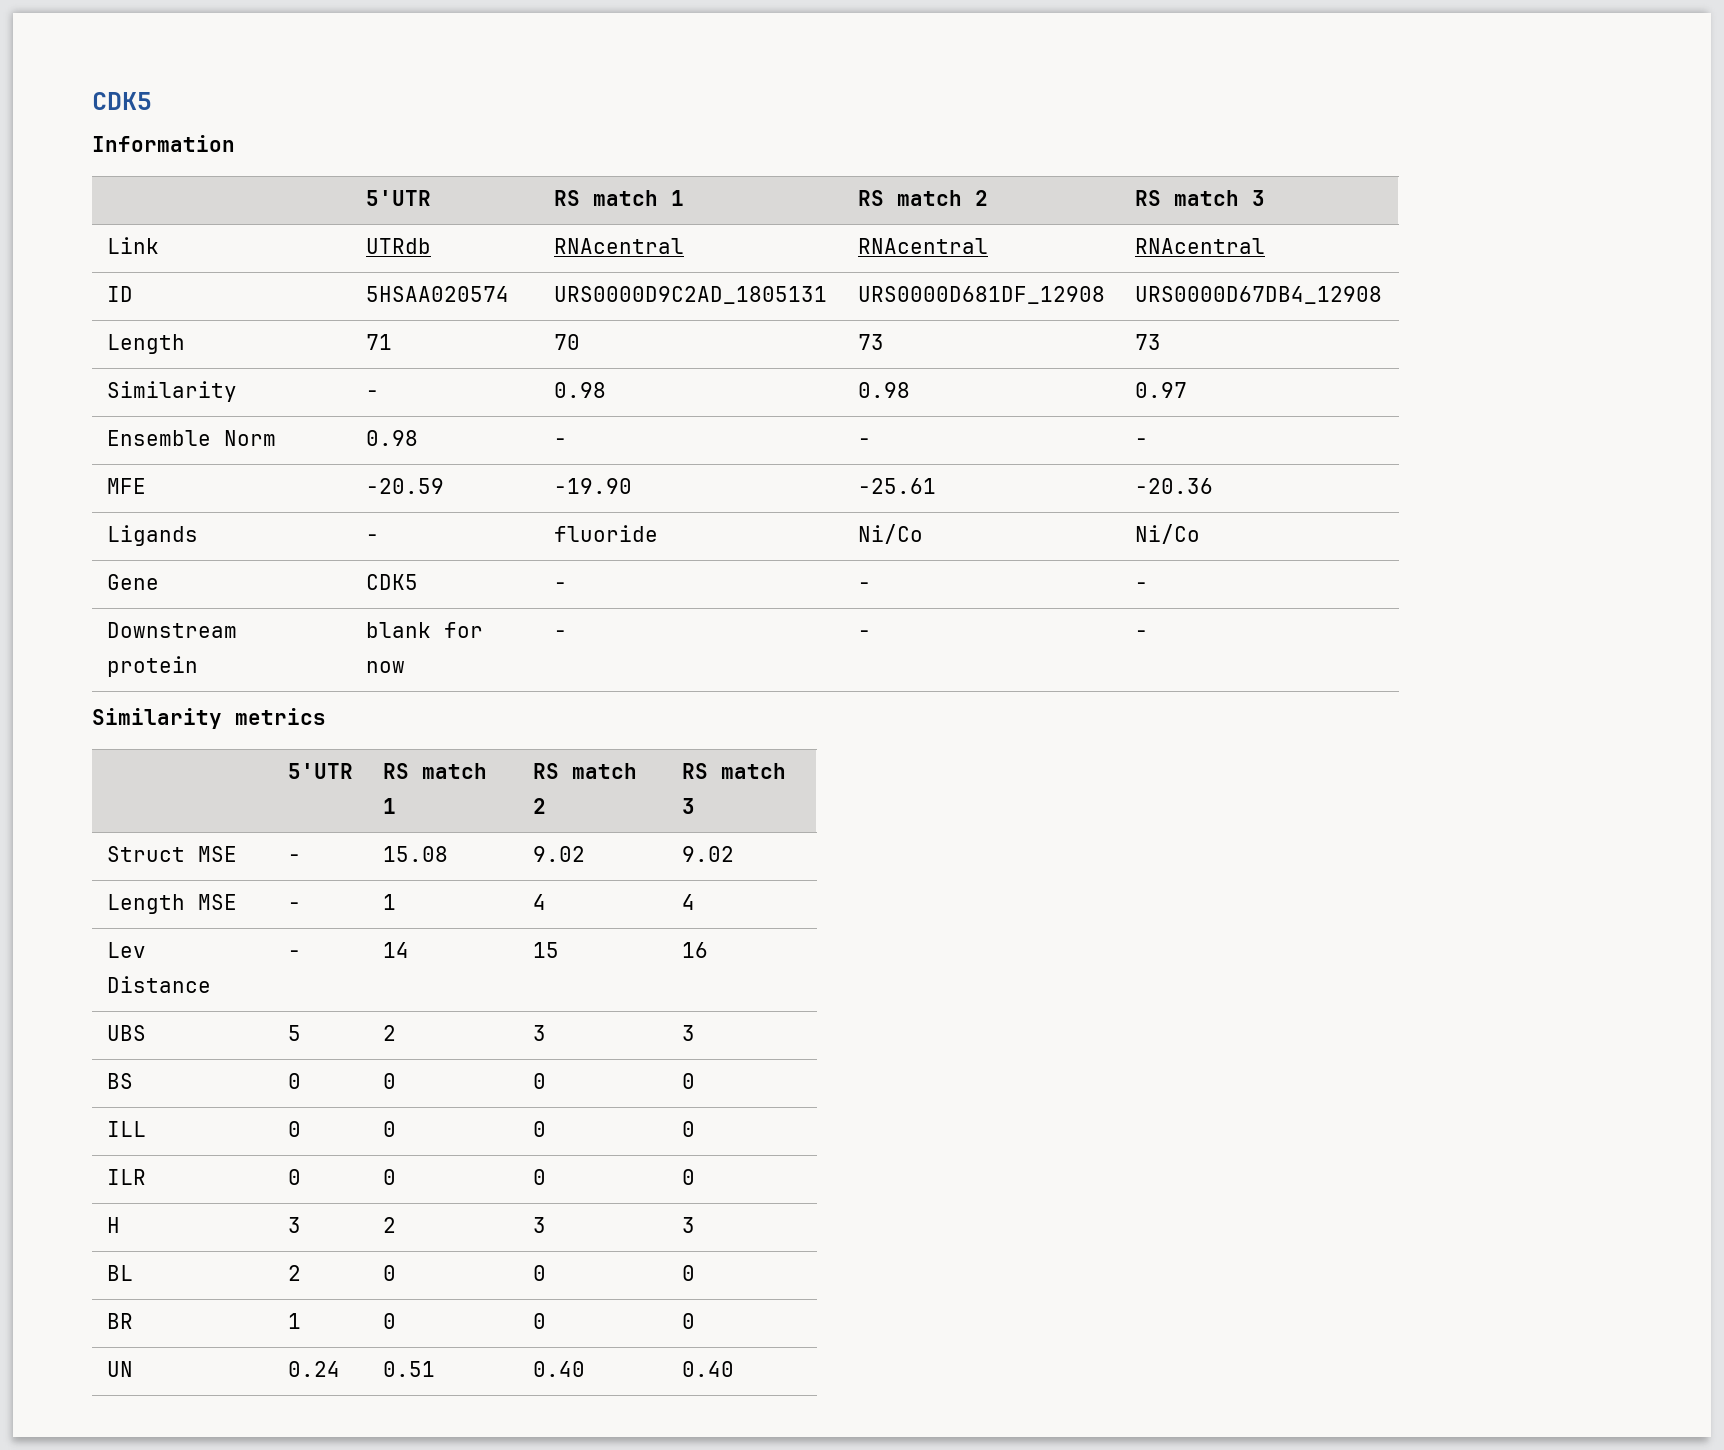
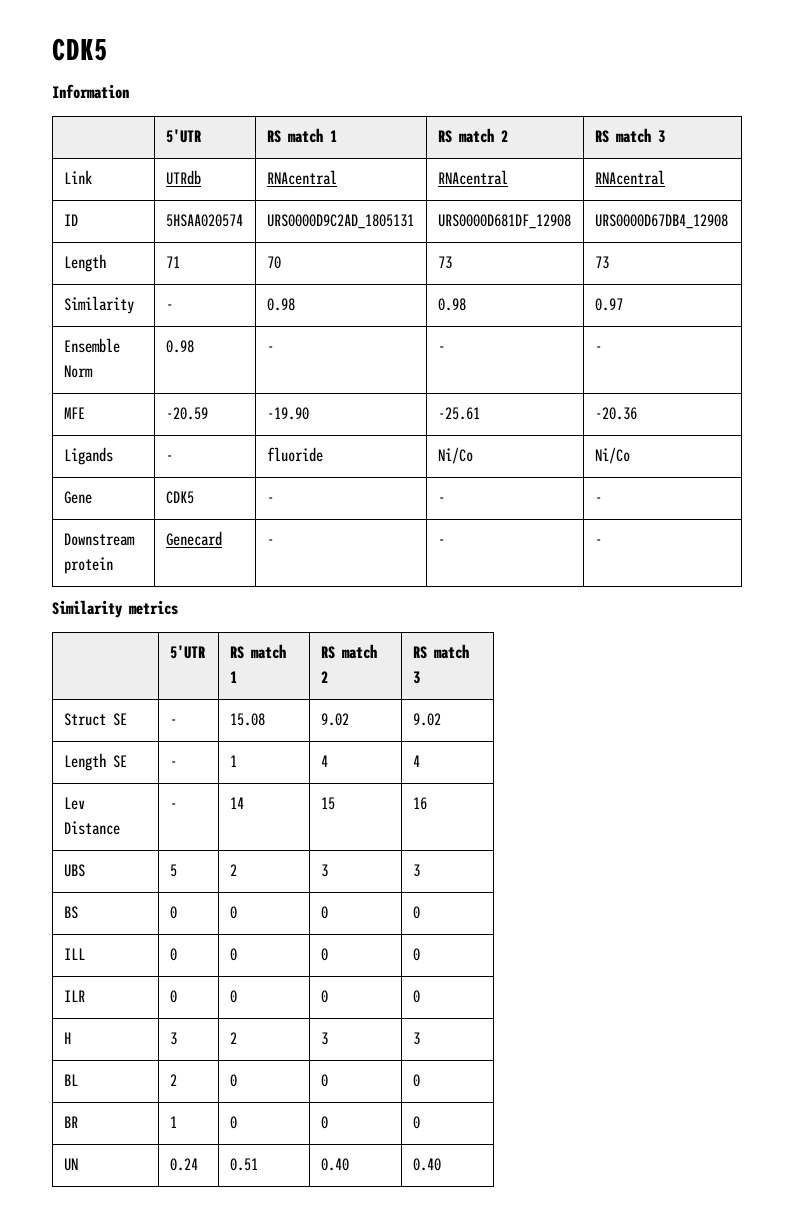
- Downstream protein | blank for now | - | - | -
+ Downstream protein | Genecard | - | - | -
- Struct MSE | - | 15.08 | 9.02 | 9.02
+ Struct SE | - | 15.08 | 9.02 | 9.02
- Length MSE | - | 1 | 4 | 4
+ Length SE | - | 1 | 4 | 4

